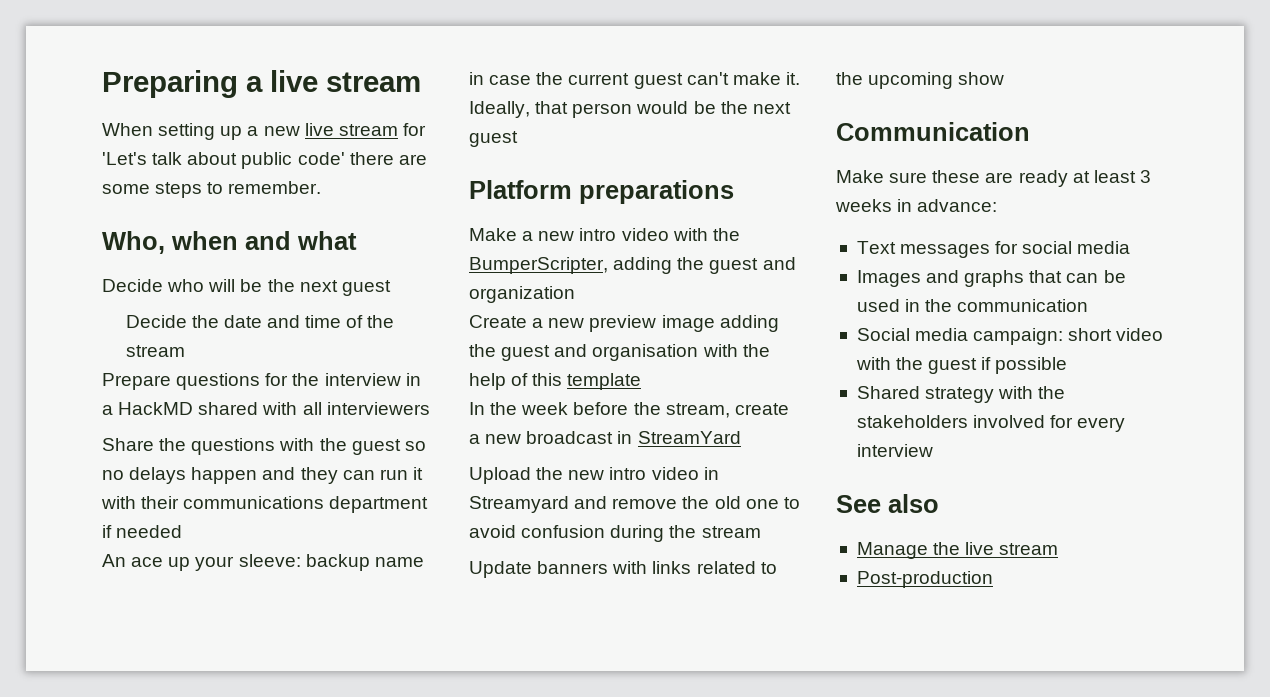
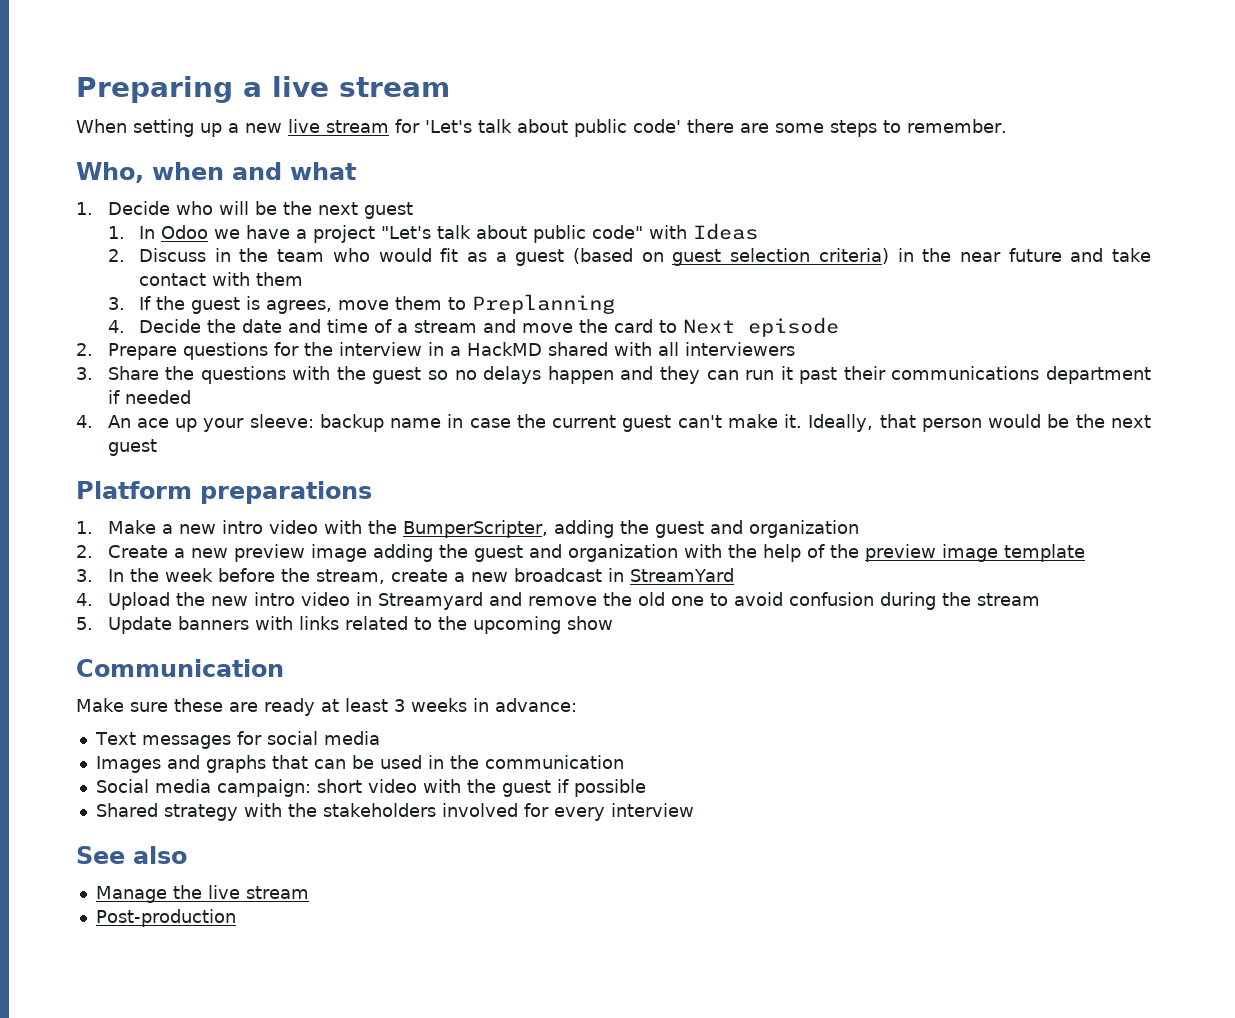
- Decide who will be the next guest
+ 1. Decide who will be the next guest
- Decide the date and time of the stream
- Prepare questions for the interview in a HackMD shared with all interviewers
+ 1. In Odoo we have a project "Let's talk about public code" with Ideas
+ 2. Discuss in the team who would fit as a guest (based on guest selection criteria) in the near future and take contact with them
+ 3. If the guest is agrees, move them to Preplanning
+ 4. Decide the date and time of a stream and move the card to Next episode
+ 2. Prepare questions for the interview in a HackMD shared with all interviewers
- Share the questions with the guest so no delays happen and they can run it with their communications department if needed
+ 3. Share the questions with the guest so no delays happen and they can run it past their communications department if needed
- An ace up your sleeve: backup name in case the current guest can't make it.
+ 4. An ace up your sleeve: backup name in case the current guest can't make it.
- Make a new intro video with the BumperScripter, adding the guest and organization
+ 1. Make a new intro video with the BumperScripter, adding the guest and organization
- Create a new preview image adding the guest and organisation with the help of this template
+ 2. Create a new preview image adding the guest and organization with the help of the preview image template
- In the week before the stream, create a new broadcast in StreamYard
+ 3. In the week before the stream, create a new broadcast in StreamYard
- Upload the new intro video in Streamyard and remove the old one to avoid confusion during the stream
+ 4. Upload the new intro video in Streamyard and remove the old one to avoid confusion during the stream
- Update banners with links related to the upcoming show
+ 5. Update banners with links related to the upcoming show

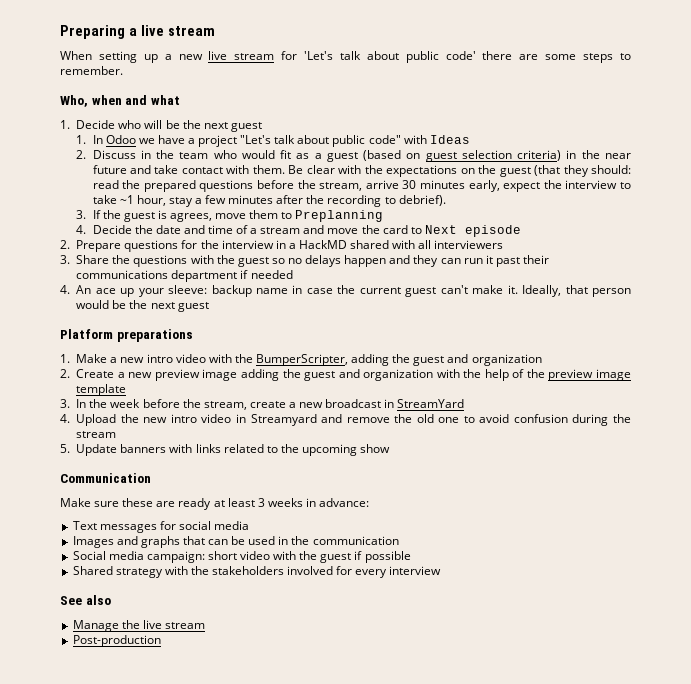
- 2. Discuss in the team who would fit as a guest (based on guest selection criteria) in the near future and take contact with them
+ 2. Discuss in the team who would fit as a guest (based on guest selection criteria) in the near future and take contact with them. Be clear with the expectations on the guest (that they should: read the prepared questions before the stream, arrive 30 minutes early, expect the interview to take ~1 hour, stay a few minutes after the recording to debrief).

